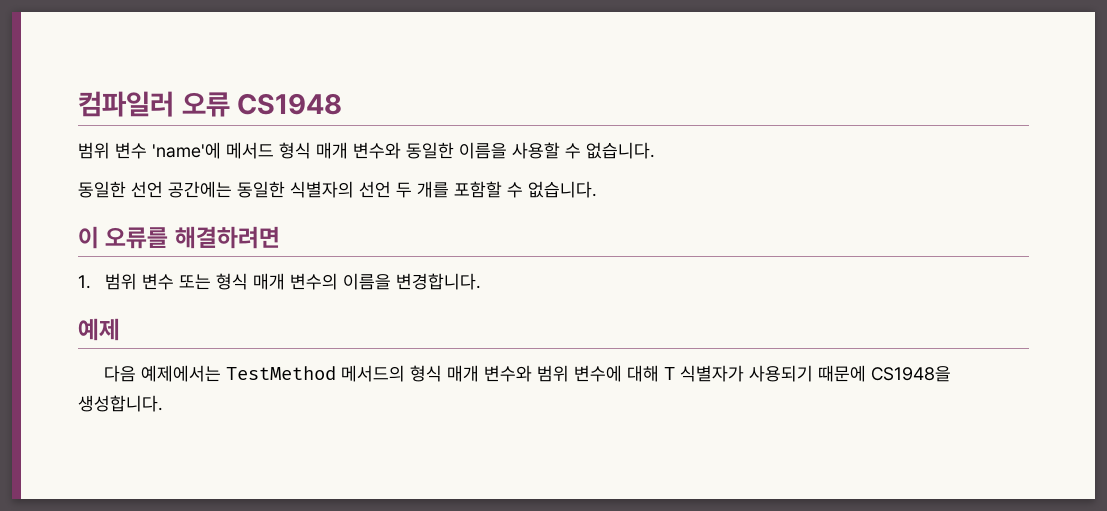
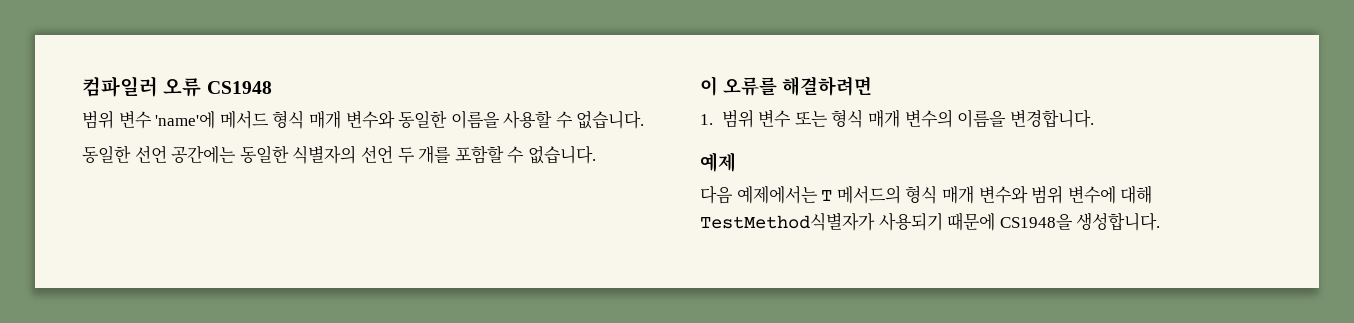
- 다음 예제에서는 TestMethod 메서드의 형식 매개 변수와 범위 변수에 대해 T 식별자가 사용되기 때문에 CS1948을 생성합니다.
+ 다음 예제에서는 T 메서드의 형식 매개 변수와 범위 변수에 대해 TestMethod식별자가 사용되기 때문에 CS1948을 생성합니다.

